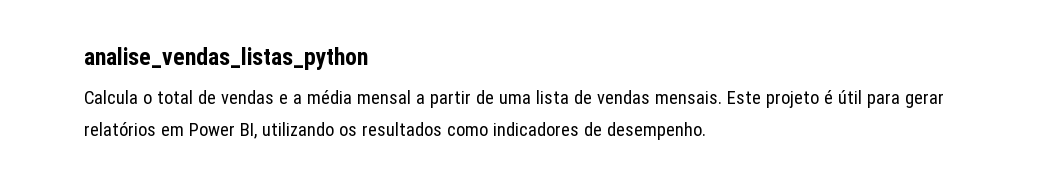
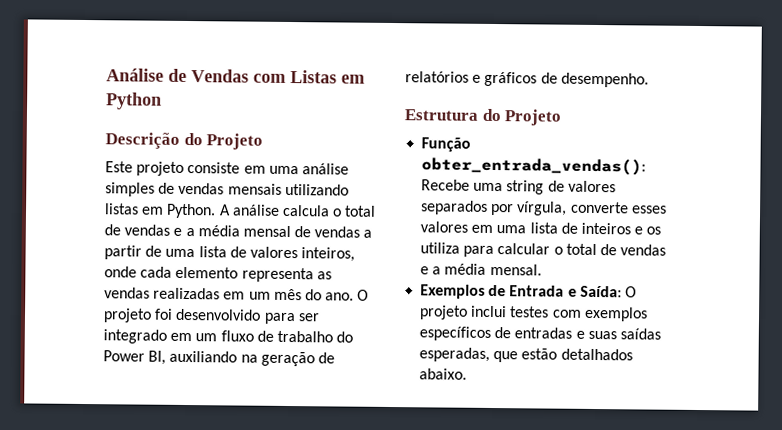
- analise_vendas_listas_python
- Calcula o total de vendas e a média mensal a partir de uma lista de vendas mensais. Este projeto é útil para gerar relatórios em Power BI, utilizando os resultados como indicadores de desempenho.
+ Análise de Vendas com Listas em Python
+ Descrição do Projeto
+ Este projeto consiste em uma análise simples de vendas mensais utilizando listas em Python. A análise calcula o total de vendas e a média mensal de vendas a partir de uma lista de valores inteiros, onde cada elemento representa as vendas realizadas em um mês do ano. O projeto foi desenvolvido para ser integrado em um fluxo de trabalho do Power BI, auxiliando na geração de relatórios e gráficos de desempenho.
+ Estrutura do Projeto
+ Função obter_entrada_vendas(): Recebe uma string de valores separados por vírgula, converte esses valores em uma lista de inteiros e os utiliza para calcular o total de vendas e a média mensal.
+ Exemplos de Entrada e Saída: O projeto inclui testes com exemplos específicos de entradas e suas saídas esperadas, que estão detalhados abaixo.

